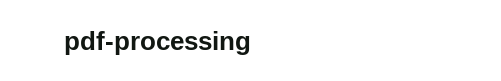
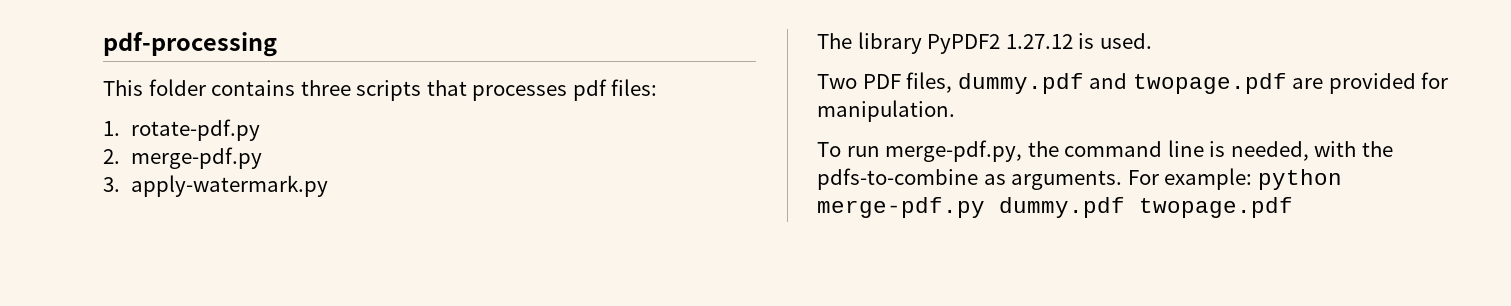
+ This folder contains three scripts that processes pdf files:
+ 1. rotate-pdf.py
+ 2. merge-pdf.py
+ 3. apply-watermark.py
+ The library PyPDF2 1.27.12 is used.
+ Two PDF files, dummy.pdf and twopage.pdf are provided for manipulation.
+ To run merge-pdf.py, the command line is needed, with the pdfs-to-combine as arguments. For example: python merge-pdf.py dummy.pdf twopage.pdf

